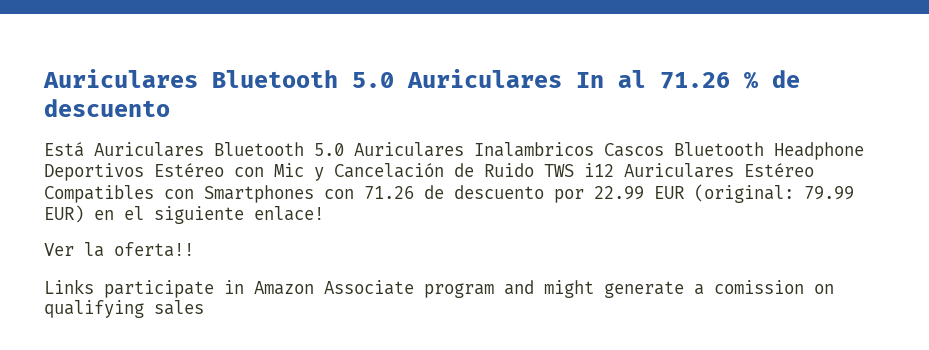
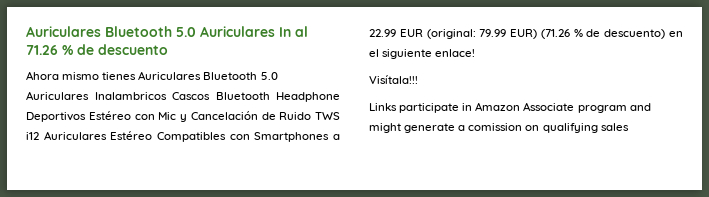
- Está Auriculares Bluetooth 5.0 Auriculares Inalambricos Cascos Bluetooth Headphone Deportivos Estéreo con Mic y Cancelación de Ruido TWS i12 Auriculares Estéreo Compatibles con Smartphones con 71.26 de descuento por 22.99 EUR (original: 79.99 EUR) en el siguiente enlace!
+ Ahora mismo tienes Auriculares Bluetooth 5.0 Auriculares Inalambricos Cascos Bluetooth Headphone Deportivos Estéreo con Mic y Cancelación de Ruido TWS i12 Auriculares Estéreo Compatibles con Smartphones a 22.99 EUR (original: 79.99 EUR) (71.26 % de descuento) en el siguiente enlace!
- Ver la oferta!!
+ Visítala!!!

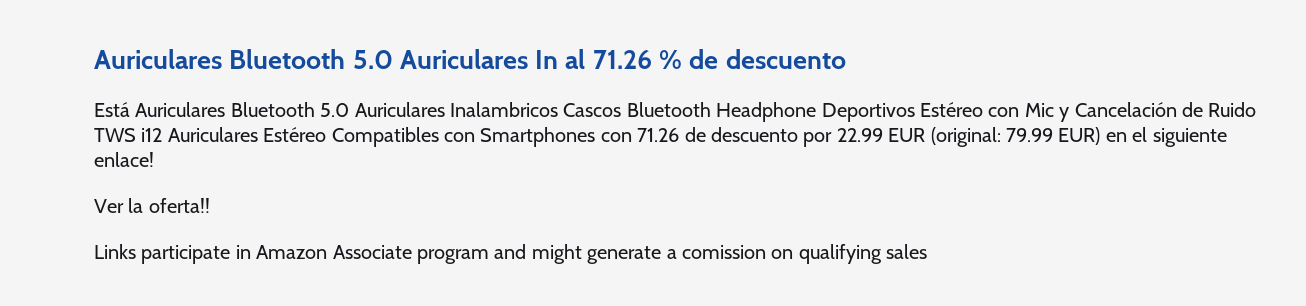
- Ahora mismo tienes Auriculares Bluetooth 5.0 Auriculares Inalambricos Cascos Bluetooth Headphone Deportivos Estéreo con Mic y Cancelación de Ruido TWS i12 Auriculares Estéreo Compatibles con Smartphones a 22.99 EUR (original: 79.99 EUR) (71.26 % de descuento) en el siguiente enlace!
+ Está Auriculares Bluetooth 5.0 Auriculares Inalambricos Cascos Bluetooth Headphone Deportivos Estéreo con Mic y Cancelación de Ruido TWS i12 Auriculares Estéreo Compatibles con Smartphones con 71.26 de descuento por 22.99 EUR (original: 79.99 EUR) en el siguiente enlace!
- Visítala!!!
+ Ver la oferta!!

